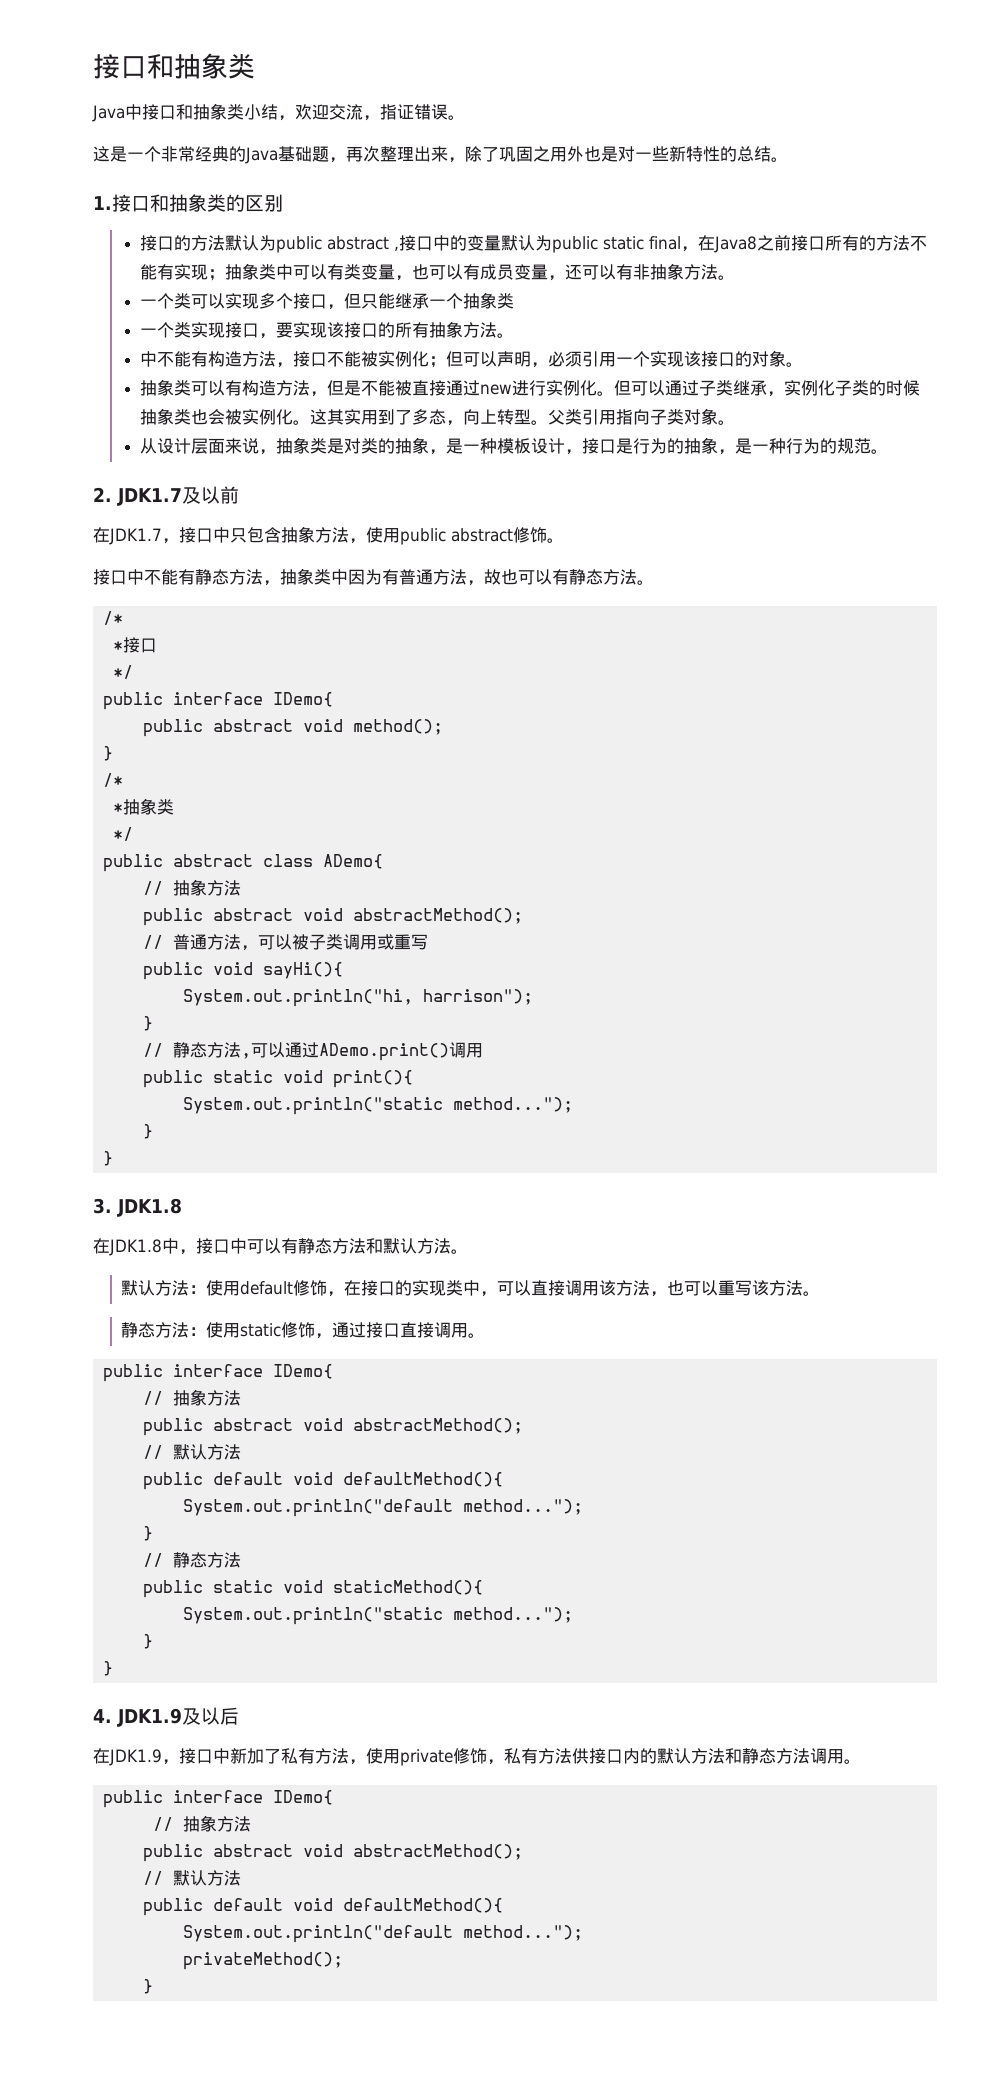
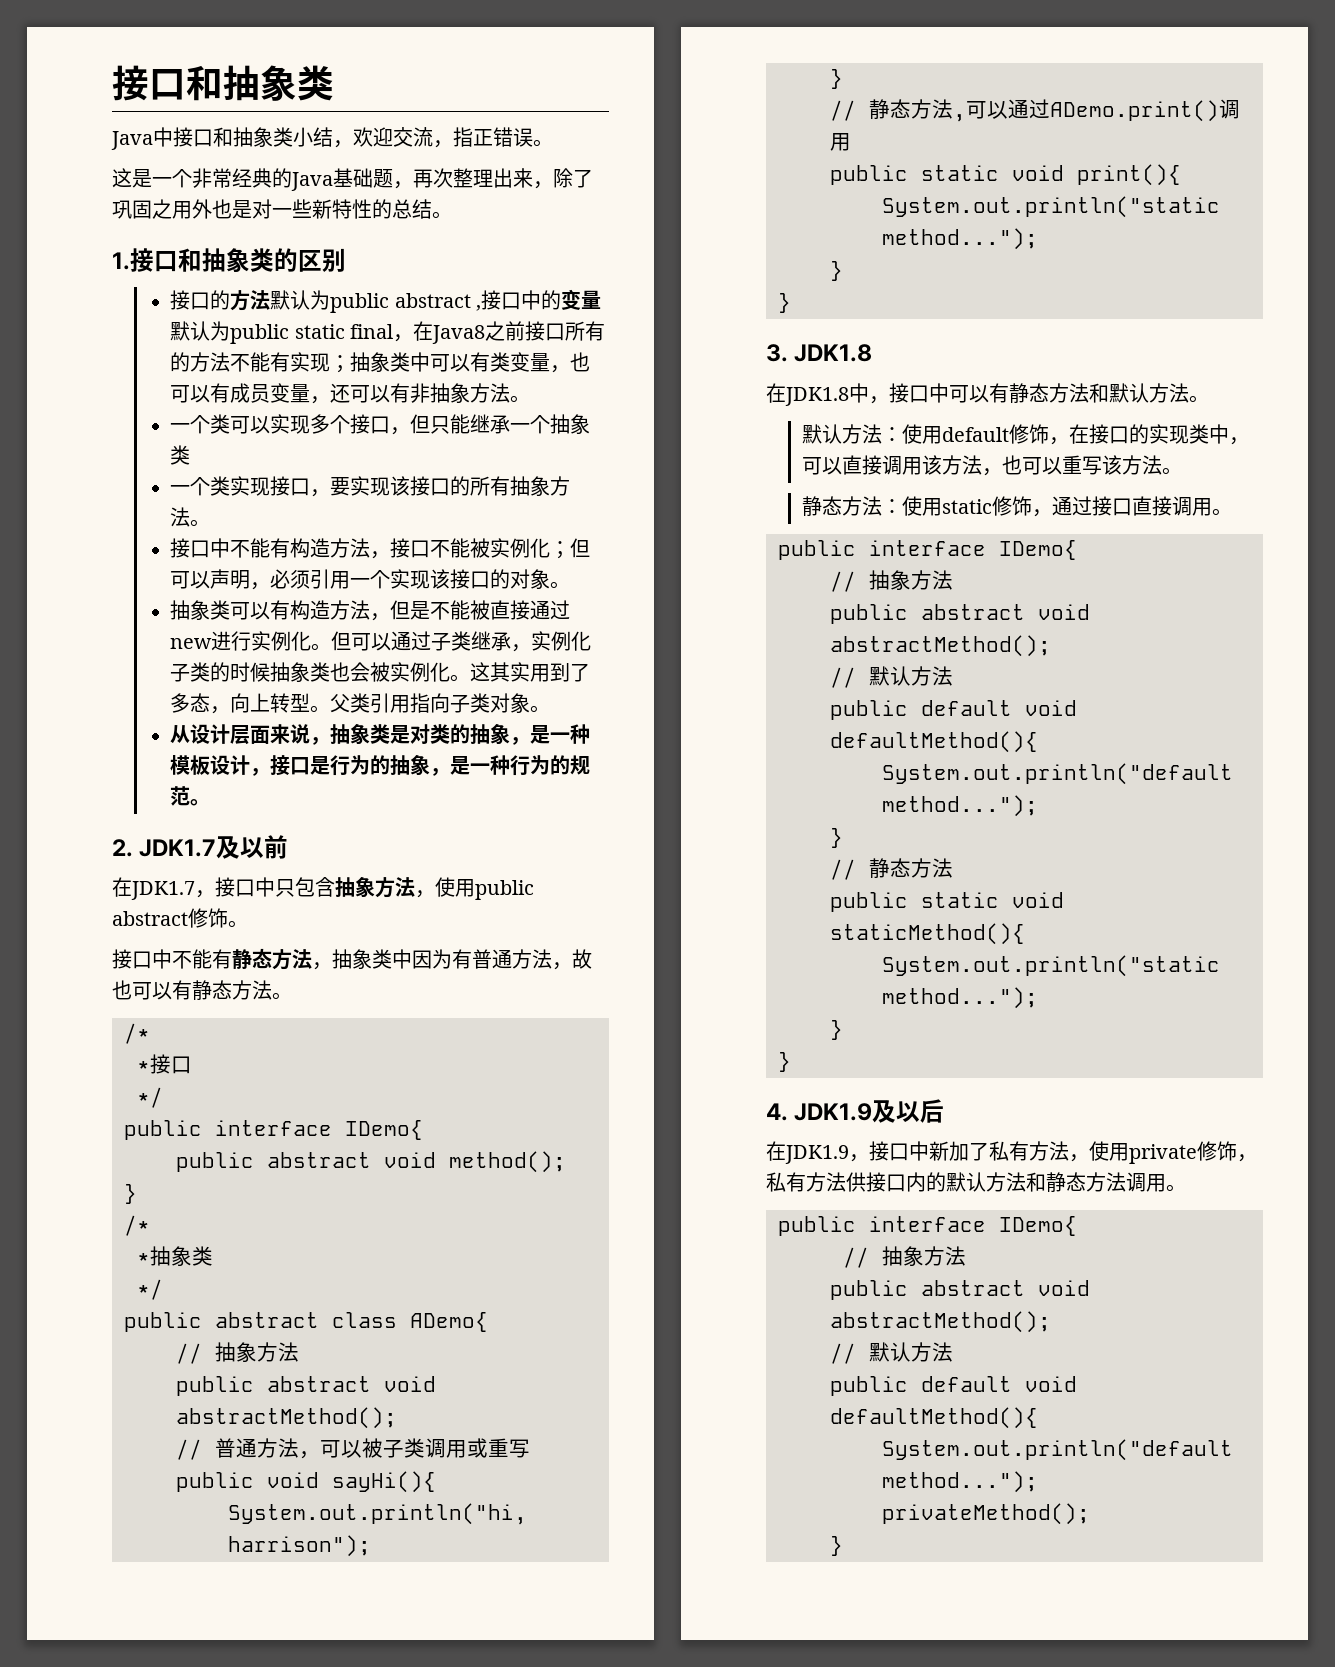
- Java中接口和抽象类小结，欢迎交流，指证错误。
+ Java中接口和抽象类小结，欢迎交流，指正错误。
- 中不能有构造方法，接口不能被实例化；但可以声明，必须引用一个实现该接口的对象。
+ 接口中不能有构造方法，接口不能被实例化；但可以声明，必须引用一个实现该接口的对象。

